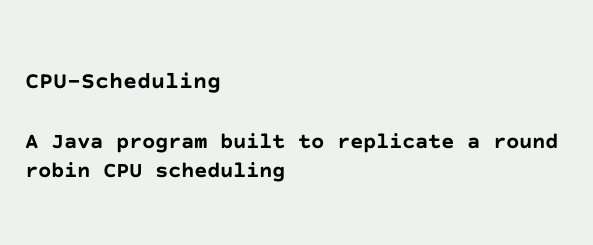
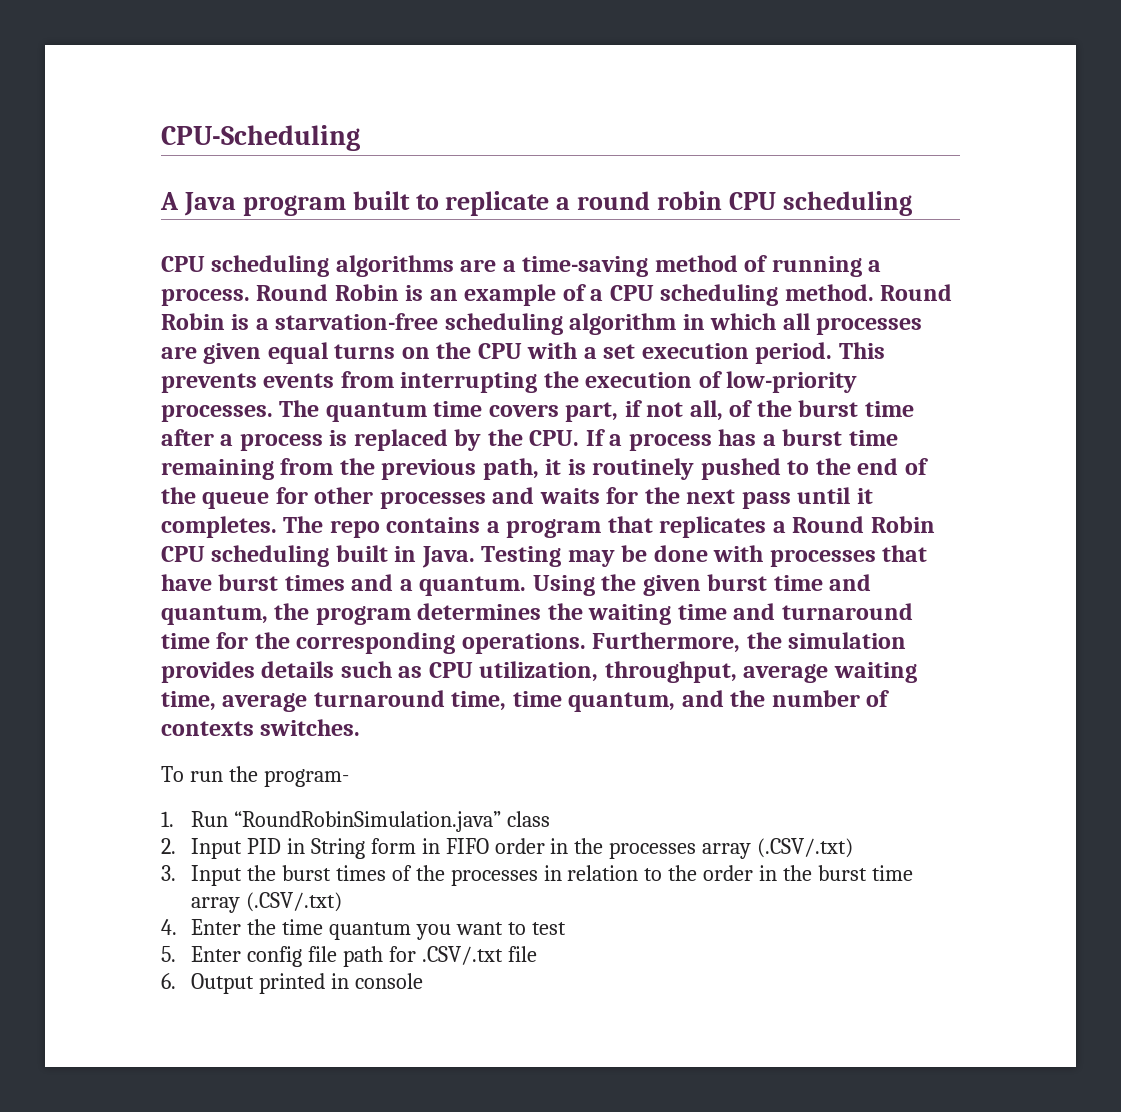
+ CPU scheduling algorithms are a time-saving method of running a process. Round Robin is an example of a CPU scheduling method. Round Robin is a starvation-free scheduling algorithm in which all processes are given equal turns on the CPU with a set execution period. This prevents events from interrupting the execution of low-priority processes. The quantum time covers part, if not all, of the burst time after a process is replaced by the CPU. If a process has a burst time remaining from the previous path, it is routinely pushed to the end of the queue for other processes and waits for the next pass until it completes. The repo contains a program that replicates a Round Robin CPU scheduling built in Java. Testing may be done with processes that have burst times and a quantum. Using the given burst time and quantum, the program determines the waiting time and turnaround time for the corresponding operations. Furthermore, the simulation provides details such as CPU utilization, throughput, average waiting time, average turnaround time, time quantum, and the number of contexts switches.
+ To run the program-
+ 1. Run “RoundRobinSimulation.java” class
+ 2. Input PID in String form in FIFO order in the processes array (.CSV/.txt)
+ 3. Input the burst times of the processes in relation to the order in the burst time array (.CSV/.txt)
+ 4. Enter the time quantum you want to test
+ 5. Enter config file path for .CSV/.txt file
+ 6. Output printed in console

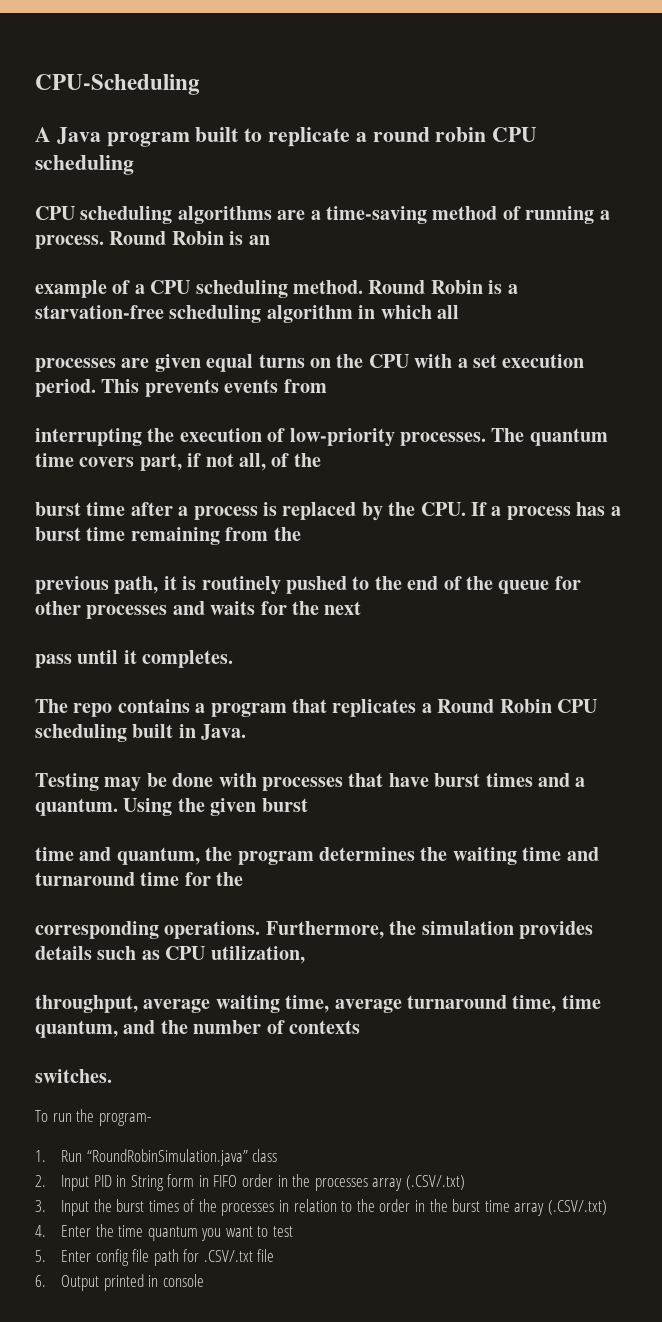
- Round Robin is an example of a CPU scheduling method.
+ Round Robin is an
+ example of a CPU scheduling method.
- Round Robin is a starvation-free scheduling algorithm in which all processes are given equal turns on the CPU with a set execution period.
+ Round Robin is a starvation-free scheduling algorithm in which all
+ processes are given equal turns on the CPU with a set execution period.
- This prevents events from interrupting the execution of low-priority processes.
+ This prevents events from
+ interrupting the execution of low-priority processes.
- The quantum time covers part, if not all, of the burst time after a process is replaced by the CPU. If a process has a burst time remaining from the previous path, it is routinely pushed to the end of the queue for other processes and waits for the next pass until it completes. The repo contains a program that replicates a Round Robin CPU scheduling built in Java. Testing may be done with processes that have burst times and a quantum.
+ The quantum time covers part, if not all, of the
+ burst time after a process is replaced by the CPU. If a process has a burst time remaining from the
+ previous path, it is routinely pushed to the end of the queue for other processes and waits for the next
+ pass until it completes.
+ The repo contains a program that replicates a Round Robin CPU scheduling built in Java.
+ Testing may be done with processes that have burst times and a quantum.
- Using the given burst time and quantum, the program determines the waiting time and turnaround time for the corresponding operations.
+ Using the given burst
+ time and quantum, the program determines the waiting time and turnaround time for the
+ corresponding operations.
- Furthermore, the simulation provides details such as CPU utilization, throughput, average waiting time, average turnaround time, time quantum, and the number of contexts switches.
+ Furthermore, the simulation provides details such as CPU utilization,
+ throughput, average waiting time, average turnaround time, time quantum, and the number of contexts
+ switches.

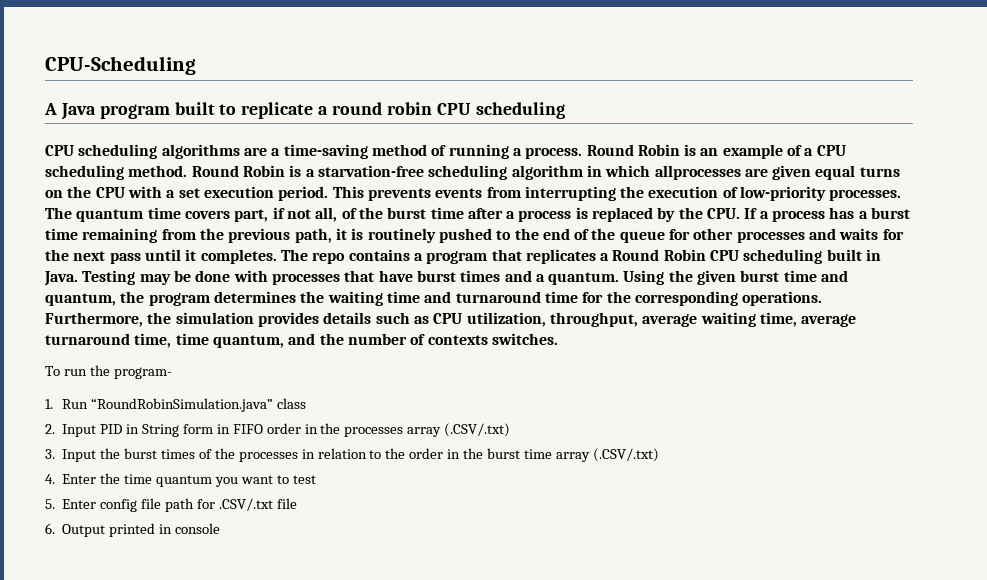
- Round Robin is an
- example of a CPU scheduling method.
+ Round Robin is an example of a CPU scheduling method.
- Round Robin is a starvation-free scheduling algorithm in which all
- processes are given equal turns on the CPU with a set execution period.
+ Round Robin is a starvation-free scheduling algorithm in which allprocesses are given equal turns on the CPU with a set execution period.
- This prevents events from
- interrupting the execution of low-priority processes.
+ This prevents events from interrupting the execution of low-priority processes.
- The quantum time covers part, if not all, of the
- burst time after a process is replaced by the CPU. If a process has a burst time remaining from the
- previous path, it is routinely pushed to the end of the queue for other processes and waits for the next
- pass until it completes.
- The repo contains a program that replicates a Round Robin CPU scheduling built in Java.
- Testing may be done with processes that have burst times and a quantum.
+ The quantum time covers part, if not all, of the burst time after a process is replaced by the CPU. If a process has a burst time remaining from the previous path, it is routinely pushed to the end of the queue for other processes and waits for the next pass until it completes. The repo contains a program that replicates a Round Robin CPU scheduling built in Java. Testing may be done with processes that have burst times and a quantum.
- Using the given burst
- time and quantum, the program determines the waiting time and turnaround time for the
- corresponding operations.
+ Using the given burst time and quantum, the program determines the waiting time and turnaround time for the corresponding operations.
- Furthermore, the simulation provides details such as CPU utilization,
- throughput, average waiting time, average turnaround time, time quantum, and the number of contexts
- switches.
+ Furthermore, the simulation provides details such as CPU utilization, throughput, average waiting time, average turnaround time, time quantum, and the number of contexts switches.

